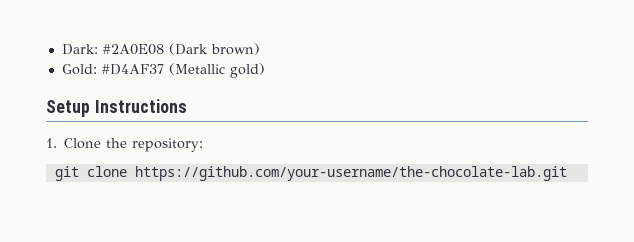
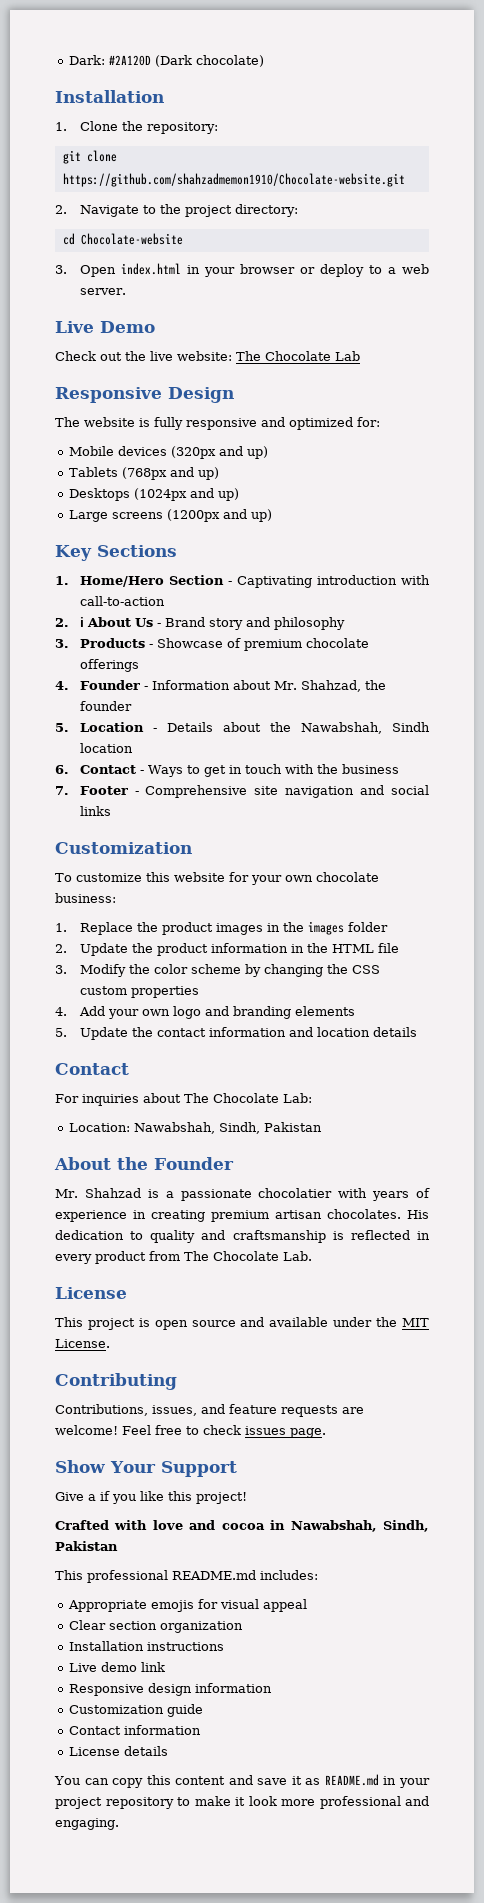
- Dark: #2A0E08 (Dark brown)
- Gold: #D4AF37 (Metallic gold)
- Setup Instructions
+ Dark: #2A120D (Dark chocolate)
+ Installation
- git clone https://github.com/your-username/the-chocolate-lab.git
+ git clone https://github.com/shahzadmemon1910/Chocolate-website.git
+ 2. Navigate to the project directory:
+ cd Chocolate-website
+ 3. Open index.html in your browser or deploy to a web server.
+ Live Demo
+ Check out the live website: The Chocolate Lab
+ Responsive Design
+ The website is fully responsive and optimized for:
+ Mobile devices (320px and up)
+ Tablets (768px and up)
+ Desktops (1024px and up)
+ Large screens (1200px and up)
+ Key Sections
+ 1. Home/Hero Section - Captivating introduction with call-to-action
+ 2. ℹ About Us - Brand story and philosophy
+ 3. Products - Showcase of premium chocolate offerings
+ 4. Founder - Information about Mr. Shahzad, the founder
+ 5. Location - Details about the Nawabshah, Sindh location
+ 6. Contact - Ways to get in touch with the business
+ 7. Footer - Comprehensive site navigation and social links
+ Customization
+ To customize this website for your own chocolate business:
+ 1. Replace the product images in the images folder
+ 2. Update the product information in the HTML file
+ 3. Modify the color scheme by changing the CSS custom properties
+ 4. Add your own logo and branding elements
+ 5. Update the contact information and location details
+ Contact
+ For inquiries about The Chocolate Lab:
+ Location: Nawabshah, Sindh, Pakistan
+ About the Founder
+ Mr. Shahzad is a passionate chocolatier with years of experience in creating premium artisan chocolates. His dedication to quality and craftsmanship is reflected in every product from The Chocolate Lab.
+ License
+ This project is open source and available under the MIT License.
+ Contributing
+ Contributions, issues, and feature requests are welcome! Feel free to check issues page.
+ Show Your Support
+ Give a if you like this project!
+ Crafted with love and cocoa in Nawabshah, Sindh, Pakistan
+ This professional README.md includes:
+ Appropriate emojis for visual appeal
+ Clear section organization
+ Installation instructions
+ Live demo link
+ Responsive design information
+ Customization guide
+ Contact information
+ License details
+ You can copy this content and save it as README.md in your project repository to make it look more professional and engaging.

